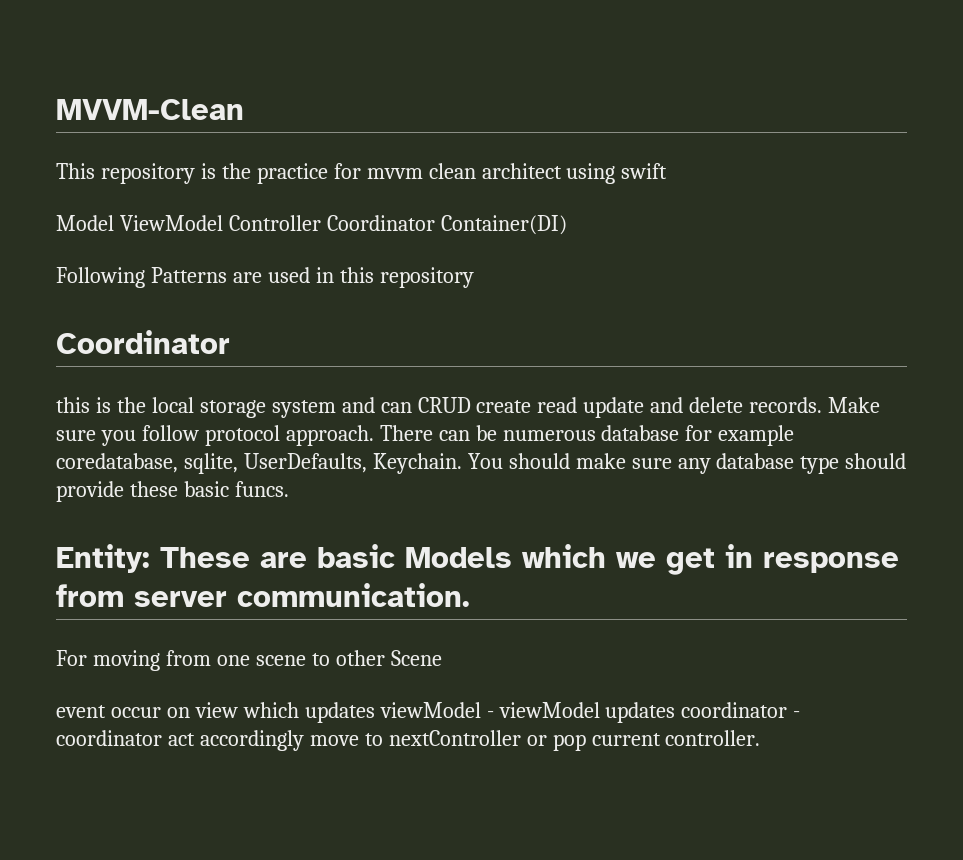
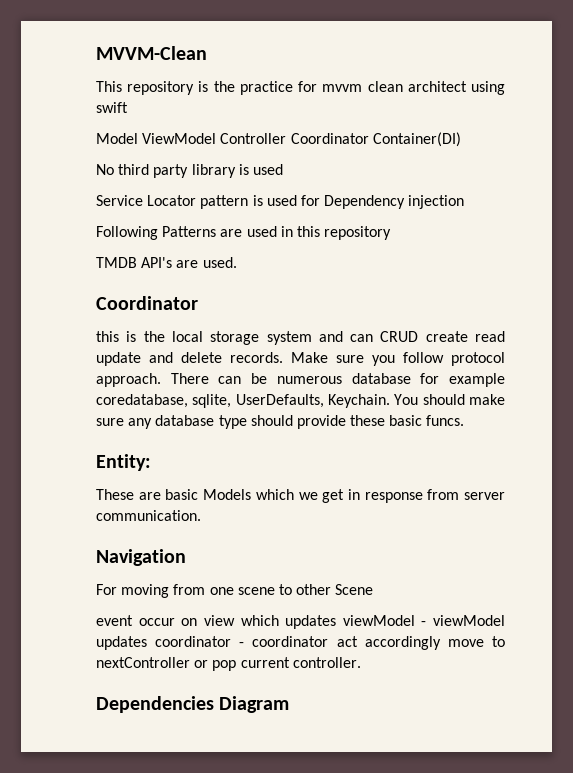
+ No third party library is used
+ Service Locator pattern is used for Dependency injection
+ TMDB API's are used.
- Entity: These are basic Models which we get in response from server communication.
+ Entity:
+ These are basic Models which we get in response from server communication.
+ Navigation
+ Dependencies Diagram

